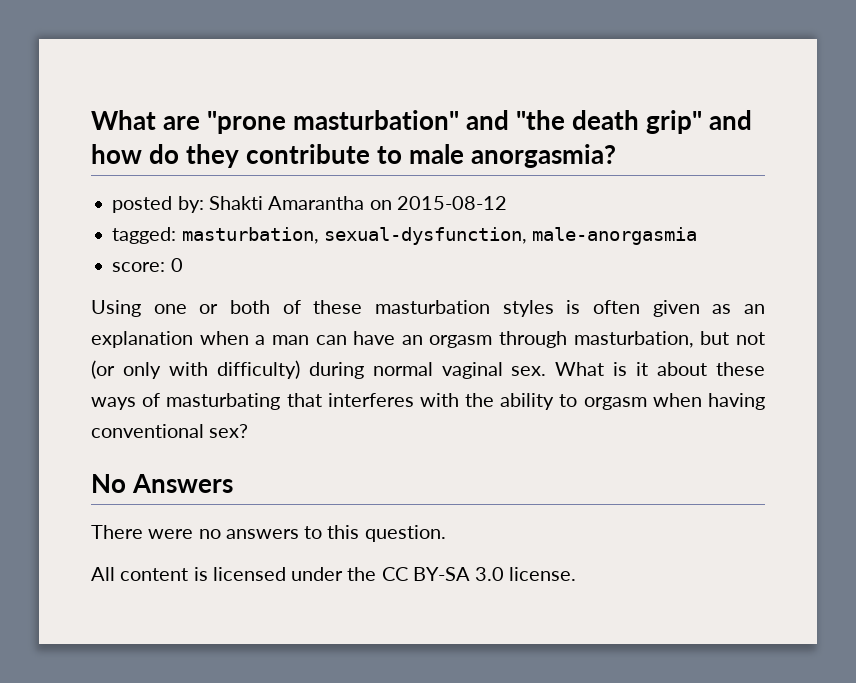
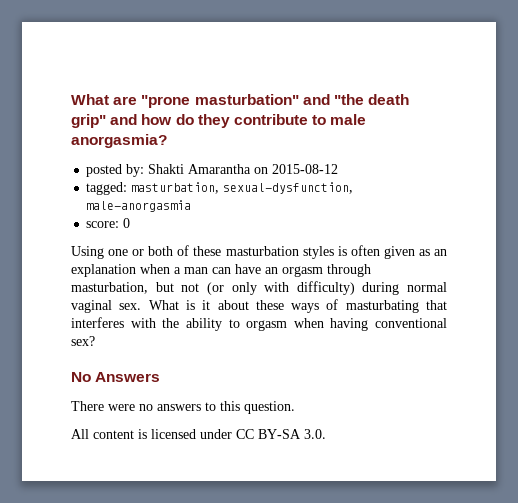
- All content is licensed under the CC BY-SA 3.0 license.
+ All content is licensed under CC BY-SA 3.0.

